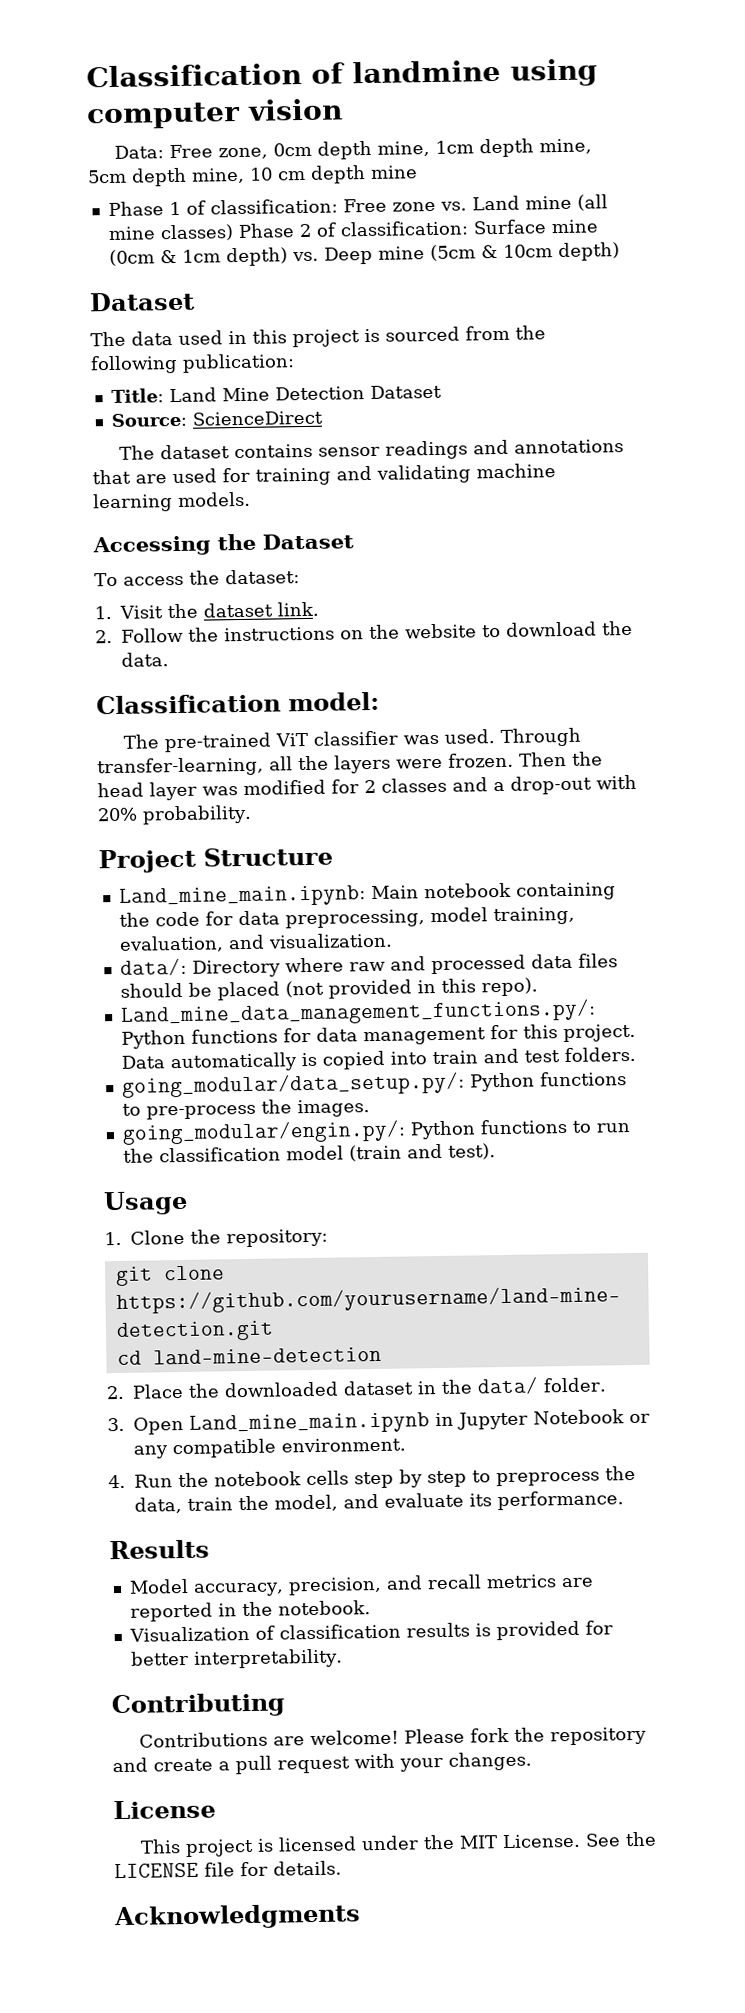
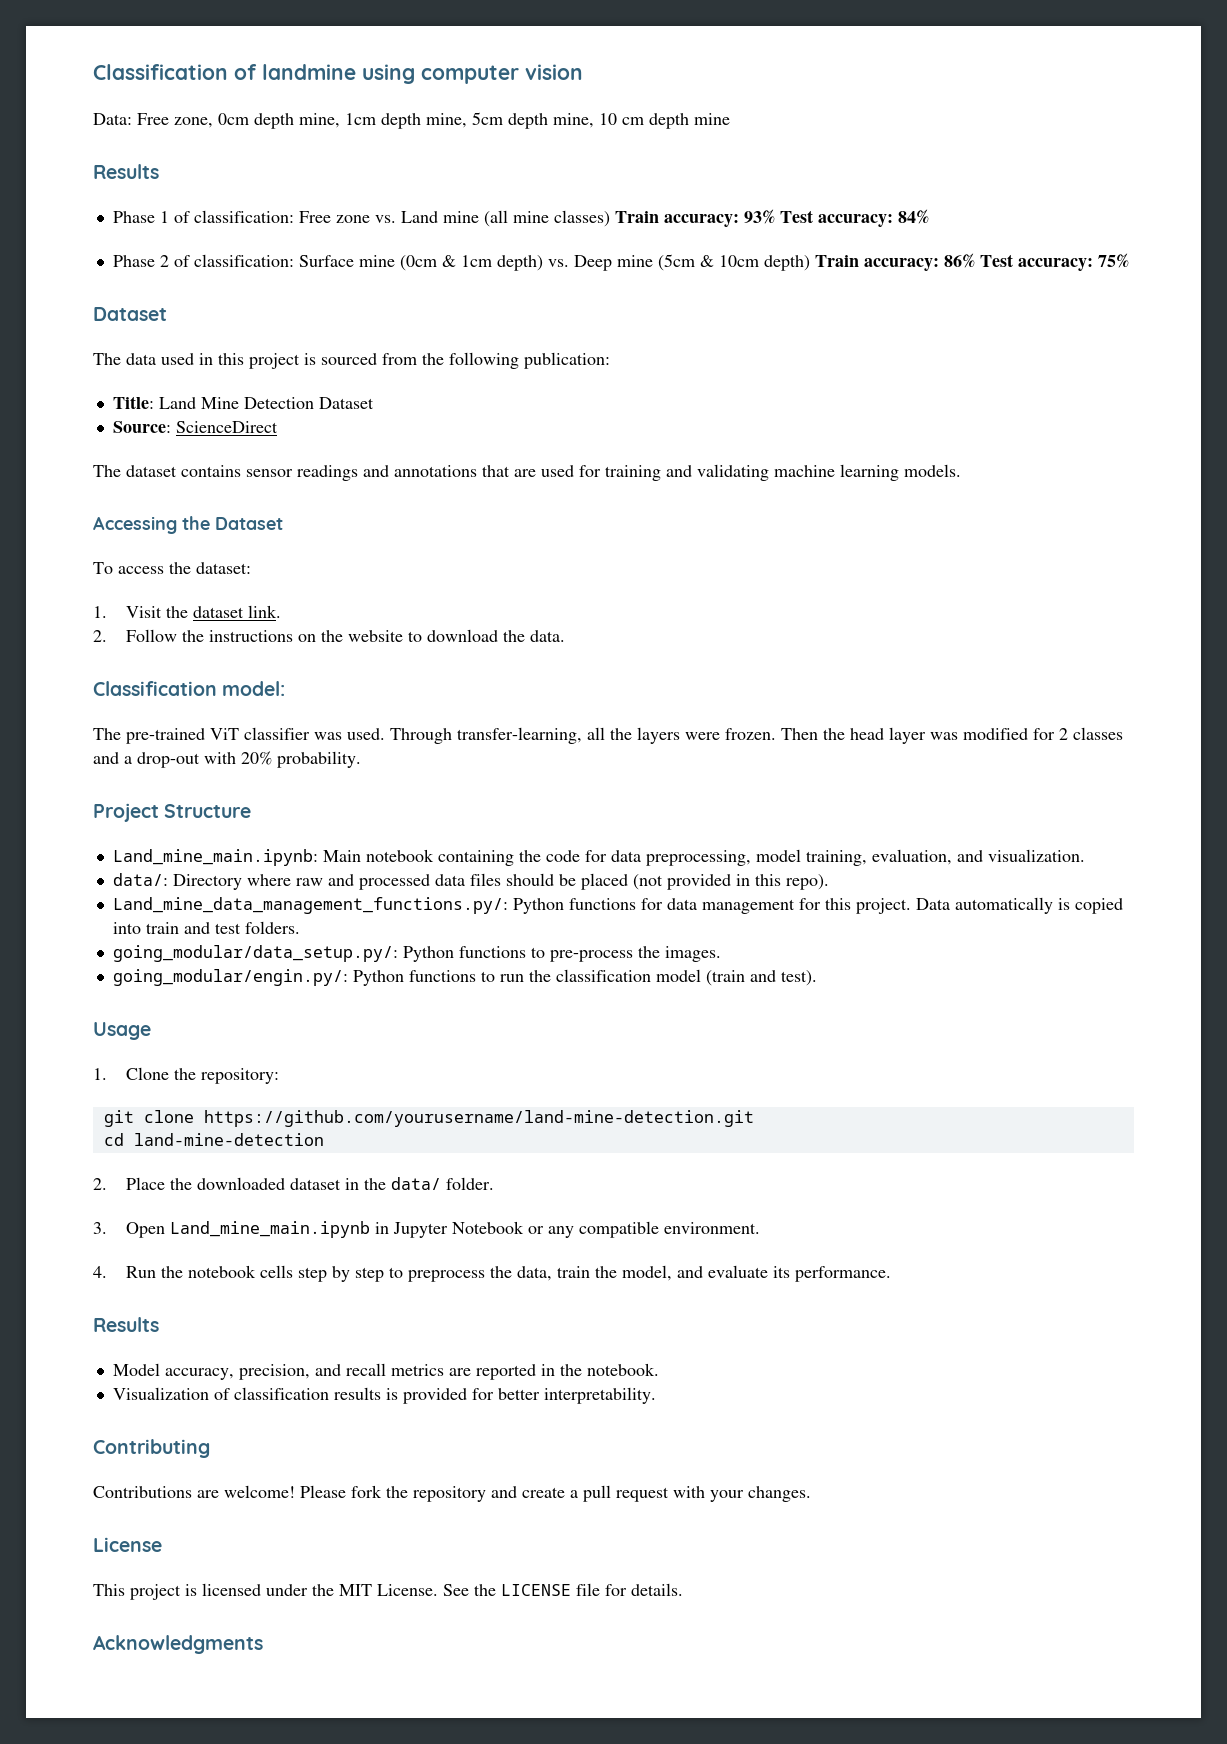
  Data: Free zone, 0cm depth mine, 1cm depth mine, 5cm depth mine, 10 cm depth mine
+ Results
- Phase 1 of classification: Free zone vs. Land mine (all mine classes) Phase 2 of classification: Surface mine (0cm & 1cm depth) vs. Deep mine (5cm & 10cm depth)
+ Phase 1 of classification: Free zone vs. Land mine (all mine classes) Train accuracy: 93% Test accuracy: 84%
+ Phase 2 of classification: Surface mine (0cm & 1cm depth) vs. Deep mine (5cm & 10cm depth) Train accuracy: 86% Test accuracy: 75%

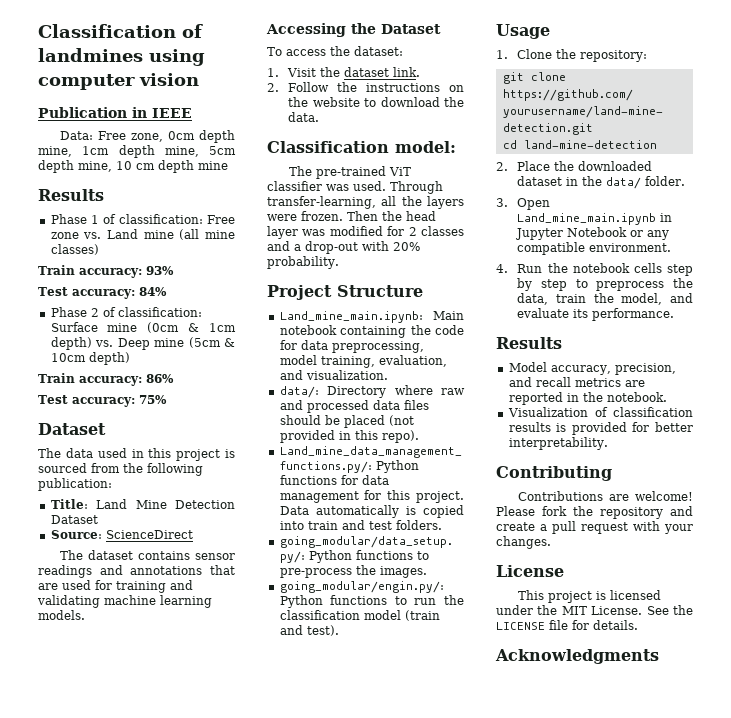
- Classification of landmine using computer vision
+ Classification of landmines using computer vision
+ Publication in IEEE
- Phase 1 of classification: Free zone vs. Land mine (all mine classes) Train accuracy: 93% Test accuracy: 84%
+ Phase 1 of classification: Free zone vs. Land mine (all mine classes)
+ Train accuracy: 93%
+ Test accuracy: 84%
- Phase 2 of classification: Surface mine (0cm & 1cm depth) vs. Deep mine (5cm & 10cm depth) Train accuracy: 86% Test accuracy: 75%
+ Phase 2 of classification: Surface mine (0cm & 1cm depth) vs. Deep mine (5cm & 10cm depth)
+ Train accuracy: 86%
+ Test accuracy: 75%

